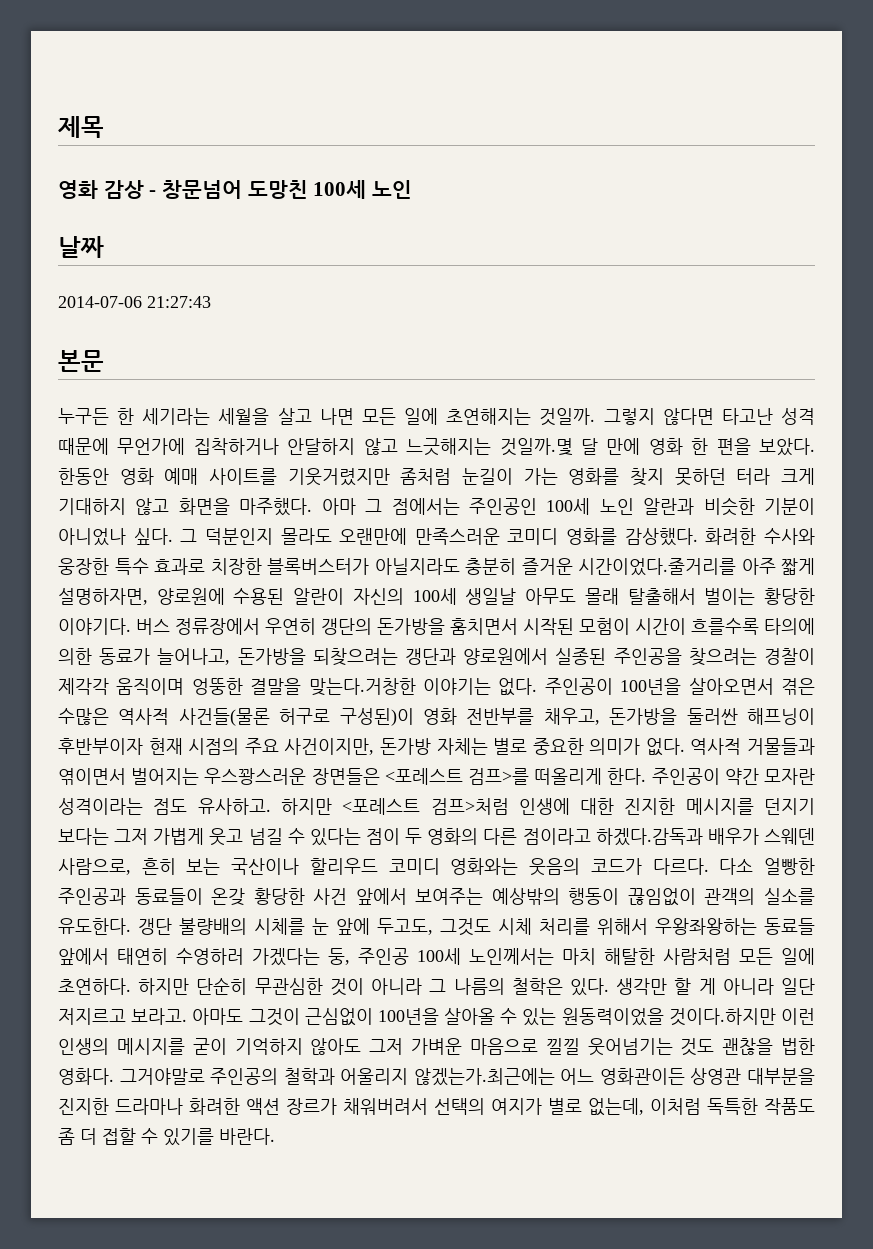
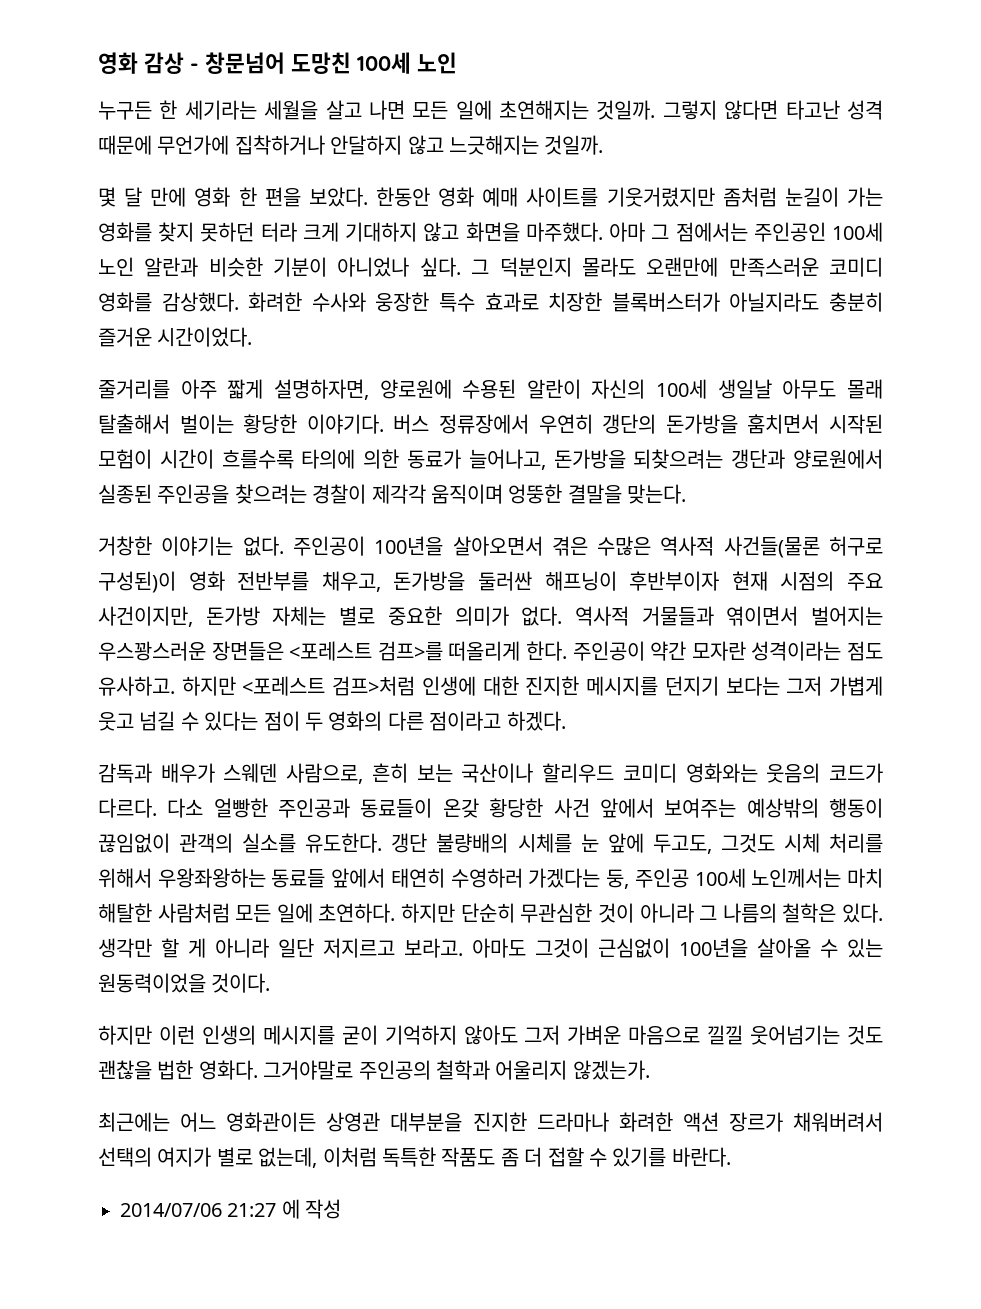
- 제목
- 날짜
- 2014-07-06 21:27:43
- 본문
- 그렇지 않다면 타고난 성격 때문에 무언가에 집착하거나 안달하지 않고 느긋해지는 것일까.몇 달 만에 영화 한 편을 보았다.
+ 그렇지 않다면 타고난 성격 때문에 무언가에 집착하거나 안달하지 않고 느긋해지는 것일까.
+ 몇 달 만에 영화 한 편을 보았다.
- 화려한 수사와 웅장한 특수 효과로 치장한 블록버스터가 아닐지라도 충분히 즐거운 시간이었다.줄거리를 아주 짧게 설명하자면, 양로원에 수용된 알란이 자신의 100세 생일날 아무도 몰래 탈출해서 벌이는 황당한 이야기다.
+ 화려한 수사와 웅장한 특수 효과로 치장한 블록버스터가 아닐지라도 충분히 즐거운 시간이었다.
+ 줄거리를 아주 짧게 설명하자면, 양로원에 수용된 알란이 자신의 100세 생일날 아무도 몰래 탈출해서 벌이는 황당한 이야기다.
- 버스 정류장에서 우연히 갱단의 돈가방을 훔치면서 시작된 모험이 시간이 흐를수록 타의에 의한 동료가 늘어나고, 돈가방을 되찾으려는 갱단과 양로원에서 실종된 주인공을 찾으려는 경찰이 제각각 움직이며 엉뚱한 결말을 맞는다.거창한 이야기는 없다.
+ 버스 정류장에서 우연히 갱단의 돈가방을 훔치면서 시작된 모험이 시간이 흐를수록 타의에 의한 동료가 늘어나고, 돈가방을 되찾으려는 갱단과 양로원에서 실종된 주인공을 찾으려는 경찰이 제각각 움직이며 엉뚱한 결말을 맞는다.
+ 거창한 이야기는 없다.
- 하지만 <포레스트 검프>처럼 인생에 대한 진지한 메시지를 던지기 보다는 그저 가볍게 웃고 넘길 수 있다는 점이 두 영화의 다른 점이라고 하겠다.감독과 배우가 스웨덴 사람으로, 흔히 보는 국산이나 할리우드 코미디 영화와는 웃음의 코드가 다르다.
+ 하지만 <포레스트 검프>처럼 인생에 대한 진지한 메시지를 던지기 보다는 그저 가볍게 웃고 넘길 수 있다는 점이 두 영화의 다른 점이라고 하겠다.
+ 감독과 배우가 스웨덴 사람으로, 흔히 보는 국산이나 할리우드 코미디 영화와는 웃음의 코드가 다르다.
- 아마도 그것이 근심없이 100년을 살아올 수 있는 원동력이었을 것이다.하지만 이런 인생의 메시지를 굳이 기억하지 않아도 그저 가벼운 마음으로 낄낄 웃어넘기는 것도 괜찮을 법한 영화다.
+ 아마도 그것이 근심없이 100년을 살아올 수 있는 원동력이었을 것이다.
+ 하지만 이런 인생의 메시지를 굳이 기억하지 않아도 그저 가벼운 마음으로 낄낄 웃어넘기는 것도 괜찮을 법한 영화다.
- 그거야말로 주인공의 철학과 어울리지 않겠는가.최근에는 어느 영화관이든 상영관 대부분을 진지한 드라마나 화려한 액션 장르가 채워버려서 선택의 여지가 별로 없는데, 이처럼 독특한 작품도 좀 더 접할 수 있기를 바란다.
+ 그거야말로 주인공의 철학과 어울리지 않겠는가.
+ 최근에는 어느 영화관이든 상영관 대부분을 진지한 드라마나 화려한 액션 장르가 채워버려서 선택의 여지가 별로 없는데, 이처럼 독특한 작품도 좀 더 접할 수 있기를 바란다.
+ 2014/07/06 21:27 에 작성

